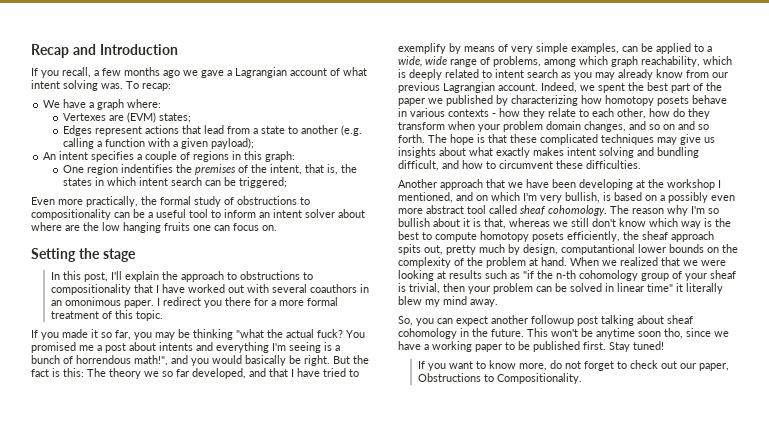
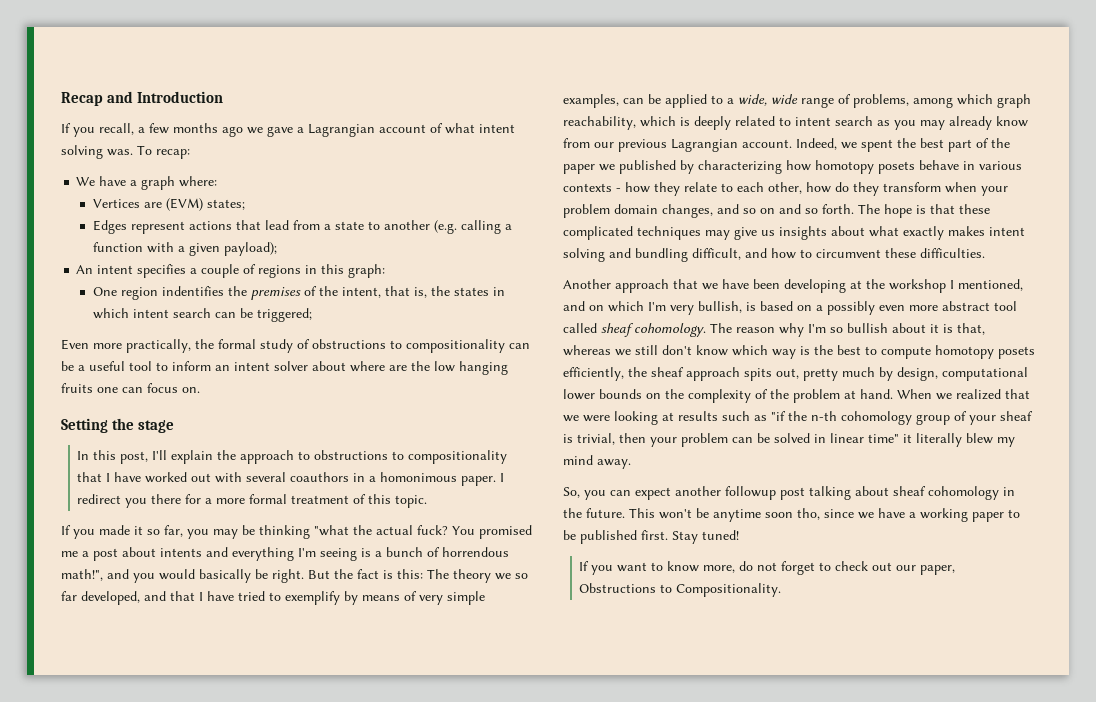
- Vertexes are (EVM) states;
+ Vertices are (EVM) states;
- In this post, I'll explain the approach to obstructions to compositionality that I have worked out with several coauthors in an omonimous paper.
+ In this post, I'll explain the approach to obstructions to compositionality that I have worked out with several coauthors in a homonimous paper.
- The reason why I'm so bullish about it is that, whereas we still don't know which way is the best to compute homotopy posets efficiently, the sheaf approach spits out, pretty much by design, computantional lower bounds on the complexity of the problem at hand.
+ The reason why I'm so bullish about it is that, whereas we still don't know which way is the best to compute homotopy posets efficiently, the sheaf approach spits out, pretty much by design, computational lower bounds on the complexity of the problem at hand.

